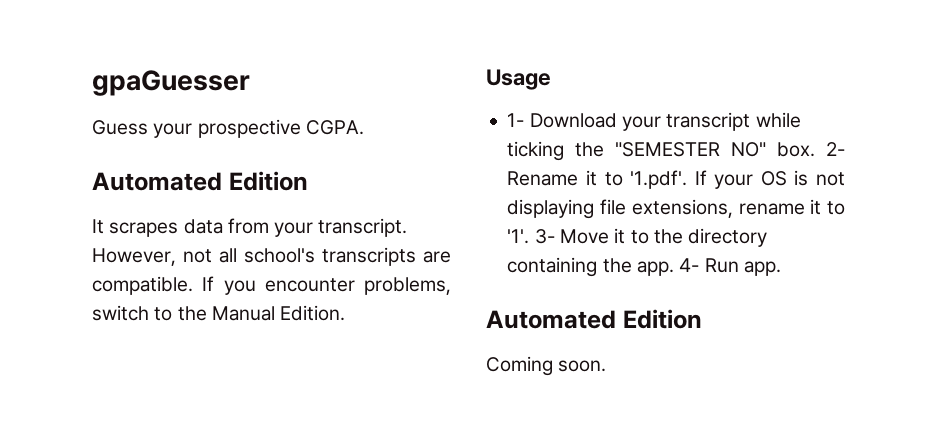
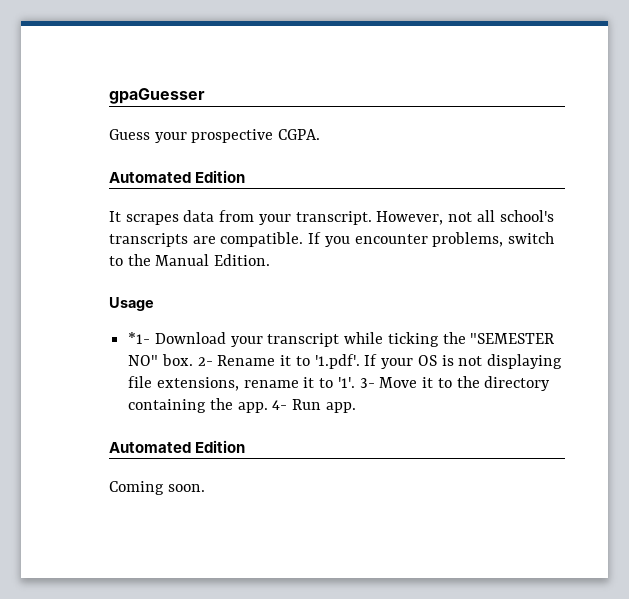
- 1- Download your transcript while ticking the "SEMESTER NO" box.
+ *1- Download your transcript while ticking the "SEMESTER NO" box.

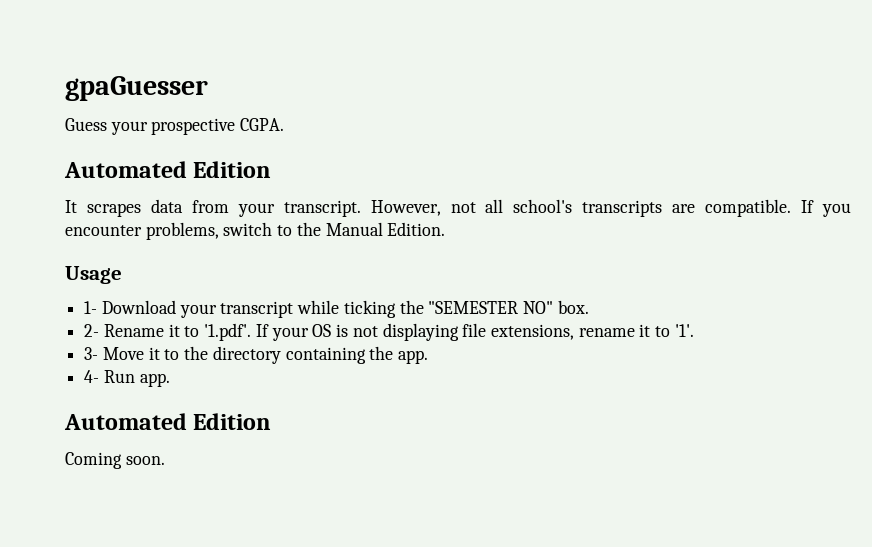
- *1- Download your transcript while ticking the "SEMESTER NO" box. 2- Rename it to '1.pdf'. If your OS is not displaying file extensions, rename it to '1'. 3- Move it to the directory containing the app. 4- Run app.
+ 1- Download your transcript while ticking the "SEMESTER NO" box.
+ 2- Rename it to '1.pdf'. If your OS is not displaying file extensions, rename it to '1'.
+ 3- Move it to the directory containing the app.
+ 4- Run app.

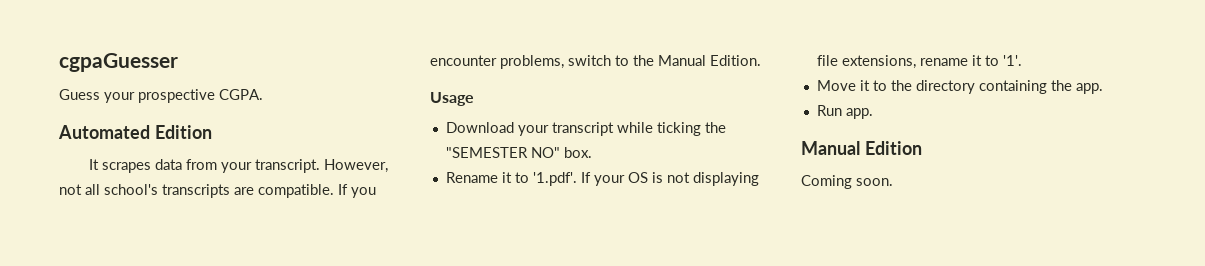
- gpaGuesser
+ cgpaGuesser
- 1- Download your transcript while ticking the "SEMESTER NO" box.
+ Download your transcript while ticking the "SEMESTER NO" box.
- 2- Rename it to '1.pdf'. If your OS is not displaying file extensions, rename it to '1'.
+ Rename it to '1.pdf'. If your OS is not displaying file extensions, rename it to '1'.
- 3- Move it to the directory containing the app.
+ Move it to the directory containing the app.
- 4- Run app.
- Automated Edition
+ Run app.
+ Manual Edition

